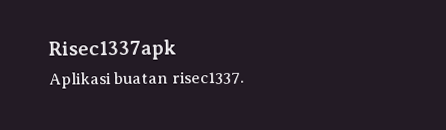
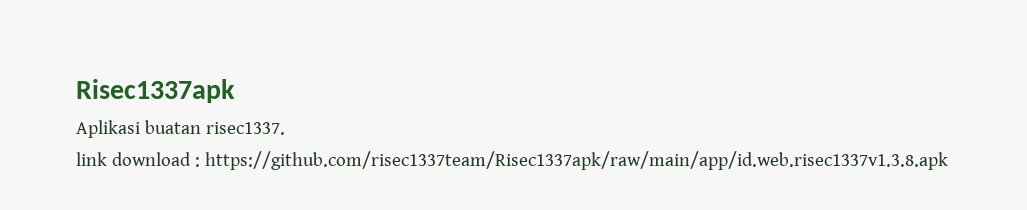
+ link download : https://github.com/risec1337team/Risec1337apk/raw/main/app/id.web.risec1337v1.3.8.apk

